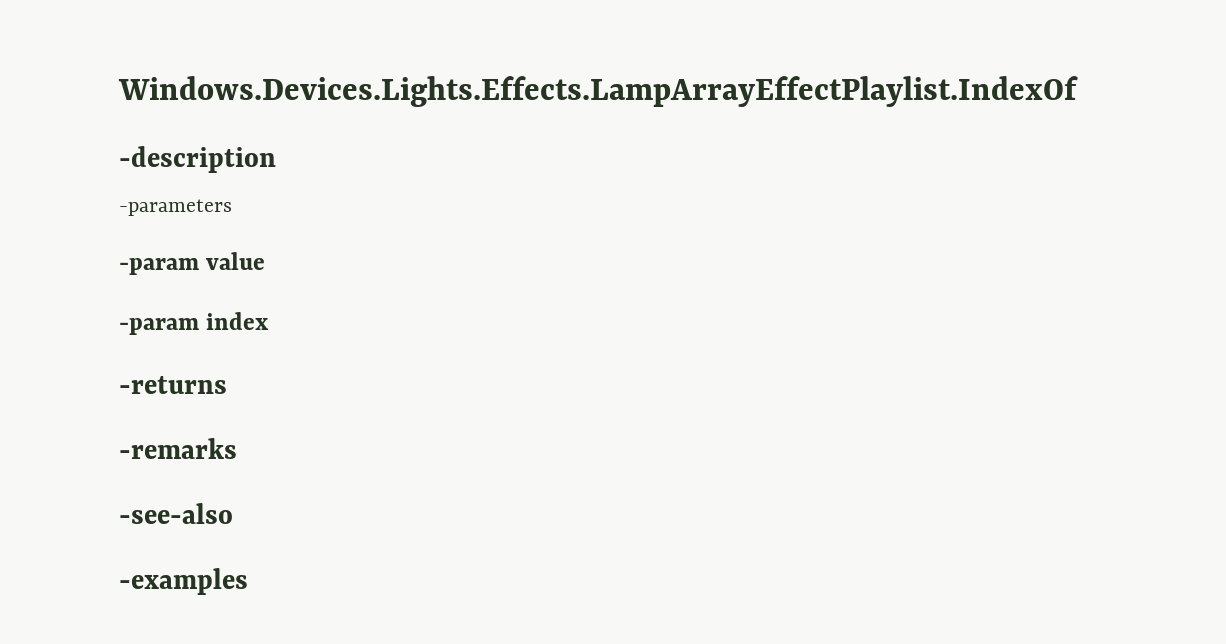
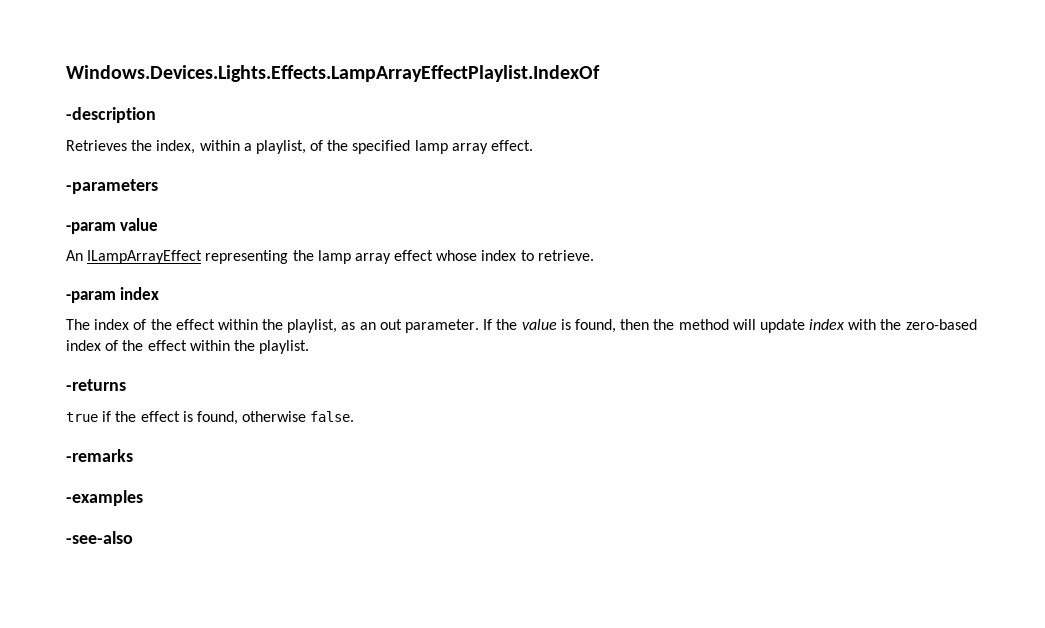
+ Retrieves the index, within a playlist, of the specified lamp array effect.
  -parameters
  -param value
+ An ILampArrayEffect representing the lamp array effect whose index to retrieve.
  -param index
+ The index of the effect within the playlist, as an out parameter. If the value is found, then the method will update index with the zero-based index of the effect within the playlist.
  -returns
+ true if the effect is found, otherwise false.
+ -examples
- -examples

